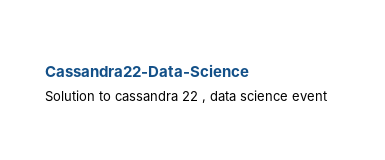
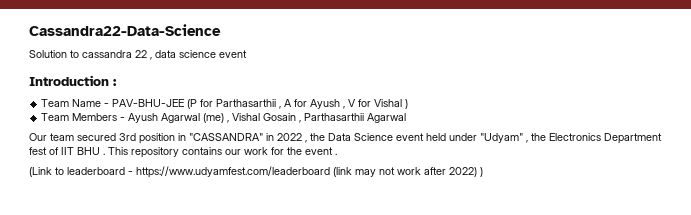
+ Introduction :
+ Team Name - PAV-BHU-JEE (P for Parthasarthii , A for Ayush , V for Vishal )
+ Team Members - Ayush Agarwal (me) , Vishal Gosain , Parthasarthii Agarwal
+ Our team secured 3rd position in "CASSANDRA" in 2022 , the Data Science event held under "Udyam" , the Electronics Department fest of IIT BHU . This repository contains our work for the event .
+ (Link to leaderboard - https://www.udyamfest.com/leaderboard (link may not work after 2022) )

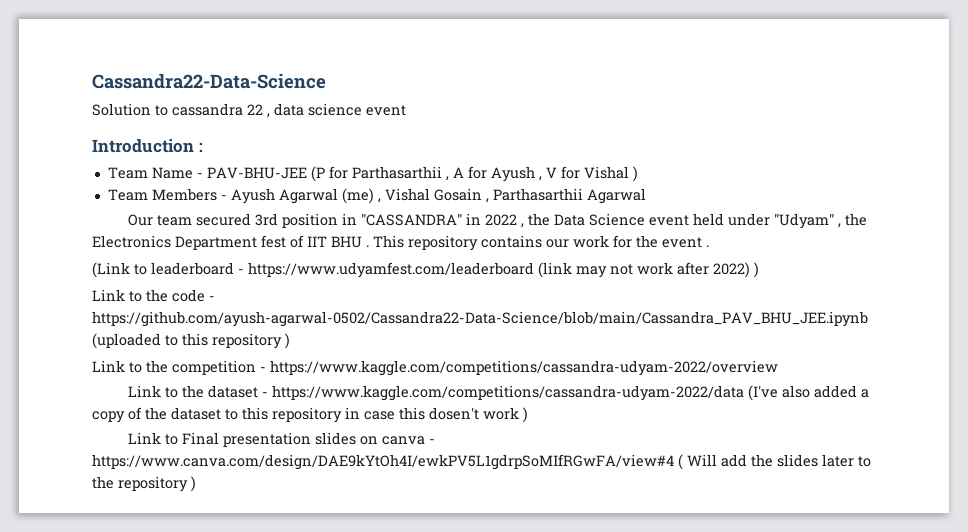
+ Link to the code - https://github.com/ayush-agarwal-0502/Cassandra22-Data-Science/blob/main/Cassandra_PAV_BHU_JEE.ipynb (uploaded to this repository )
+ Link to the competition - https://www.kaggle.com/competitions/cassandra-udyam-2022/overview
+ Link to the dataset - https://www.kaggle.com/competitions/cassandra-udyam-2022/data (I've also added a copy of the dataset to this repository in case this dosen't work )
+ Link to Final presentation slides on canva - https://www.canva.com/design/DAE9kYtOh4I/ewkPV5L1gdrpSoMIfRGwFA/view#4 ( Will add the slides later to the repository )

